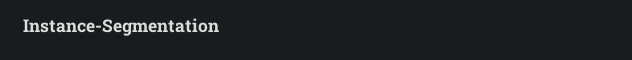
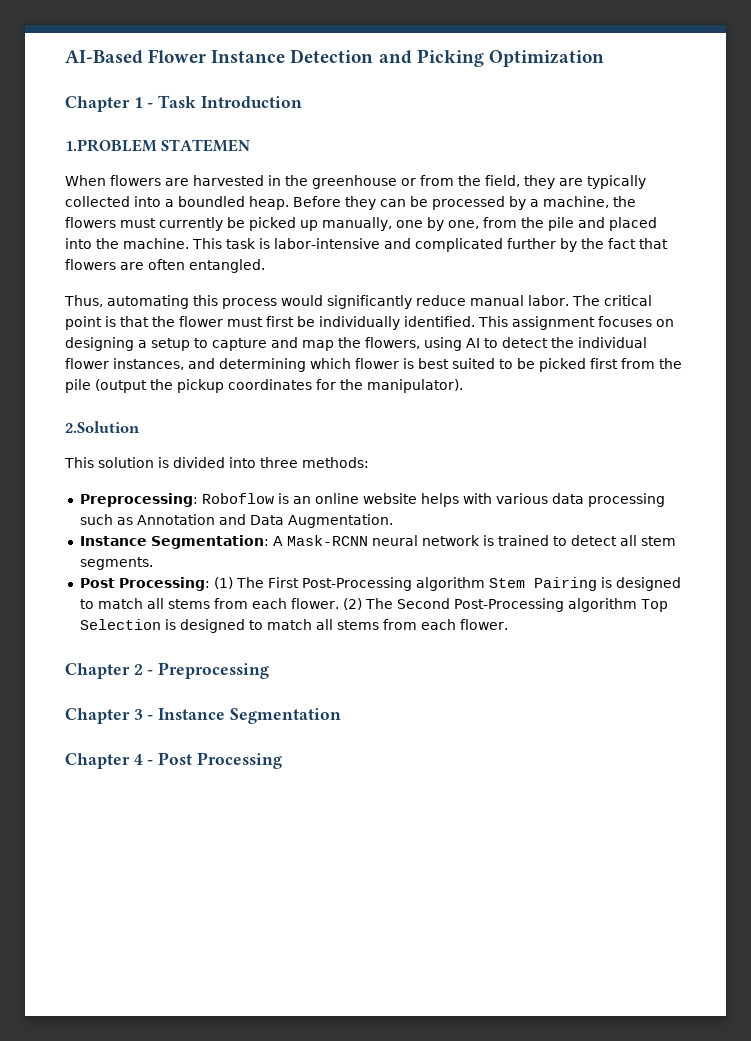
- Instance-Segmentation
+ AI-Based Flower Instance Detection and Picking Optimization
+ Chapter 1 - Task Introduction
+ 1.PROBLEM STATEMEN
+ When flowers are harvested in the greenhouse or from the field, they are typically collected into a boundled heap. Before they can be processed by a machine, the flowers must currently be picked up manually, one by one, from the pile and placed into the machine. This task is labor-intensive and complicated further by the fact that flowers are often entangled.
+ Thus, automating this process would significantly reduce manual labor. The critical point is that the flower must first be individually identified. This assignment focuses on designing a setup to capture and map the flowers, using AI to detect the individual flower instances, and determining which flower is best suited to be picked first from the pile (output the pickup coordinates for the manipulator).
+ 2.Solution
+ This solution is divided into three methods:
+ Preprocessing: Roboflow is an online website helps with various data processing such as Annotation and Data Augmentation.
+ Instance Segmentation: A Mask-RCNN neural network is trained to detect all stem segments.
+ Post Processing: (1) The First Post-Processing algorithm Stem Pairing is designed to match all stems from each flower. (2) The Second Post-Processing algorithm Top Selection is designed to match all stems from each flower.
+ Chapter 2 - Preprocessing
+ Chapter 3 - Instance Segmentation
+ Chapter 4 - Post Processing

